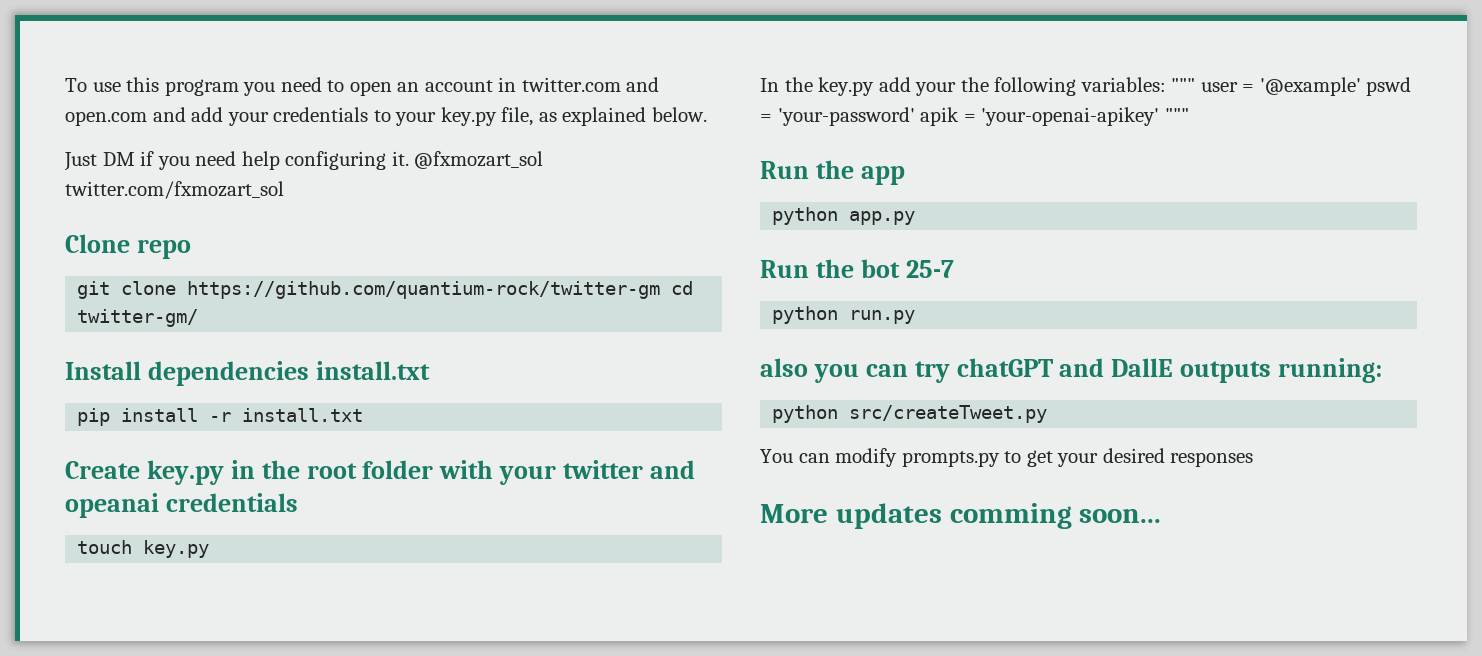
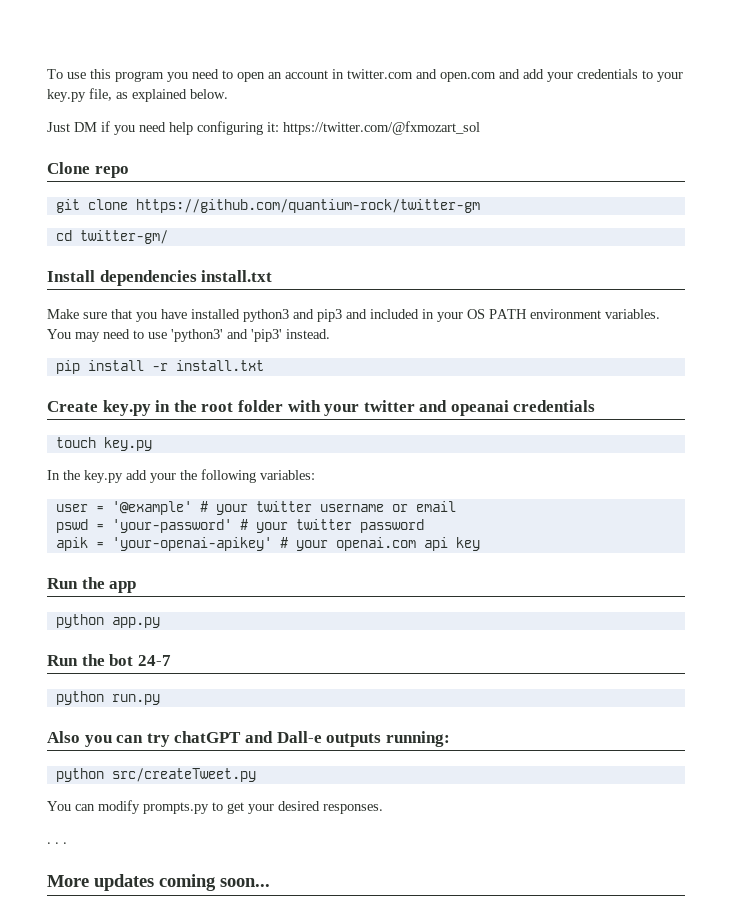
- Just DM if you need help configuring it. @fxmozart_sol twitter.com/fxmozart_sol
+ Just DM if you need help configuring it: https://twitter.com/@fxmozart_sol
- git clone https://github.com/quantium-rock/twitter-gm cd twitter-gm/
+ git clone https://github.com/quantium-rock/twitter-gm
+ cd twitter-gm/
+ Make sure that you have installed python3 and pip3 and included in your OS PATH environment variables. You may need to use 'python3' and 'pip3' instead.
- In the key.py add your the following variables: """ user = '@example' pswd = 'your-password' apik = 'your-openai-apikey' """
+ In the key.py add your the following variables:
+ user = '@example' # your twitter username or email
+ pswd = 'your-password' # your twitter password
+ apik = 'your-openai-apikey' # your openai.com api key
- Run the bot 25-7
+ Run the bot 24-7
- also you can try chatGPT and DallE outputs running:
+ Also you can try chatGPT and Dall-e outputs running:
- You can modify prompts.py to get your desired responses
+ You can modify prompts.py to get your desired responses.
+ . . .
- More updates comming soon...
+ More updates coming soon...

